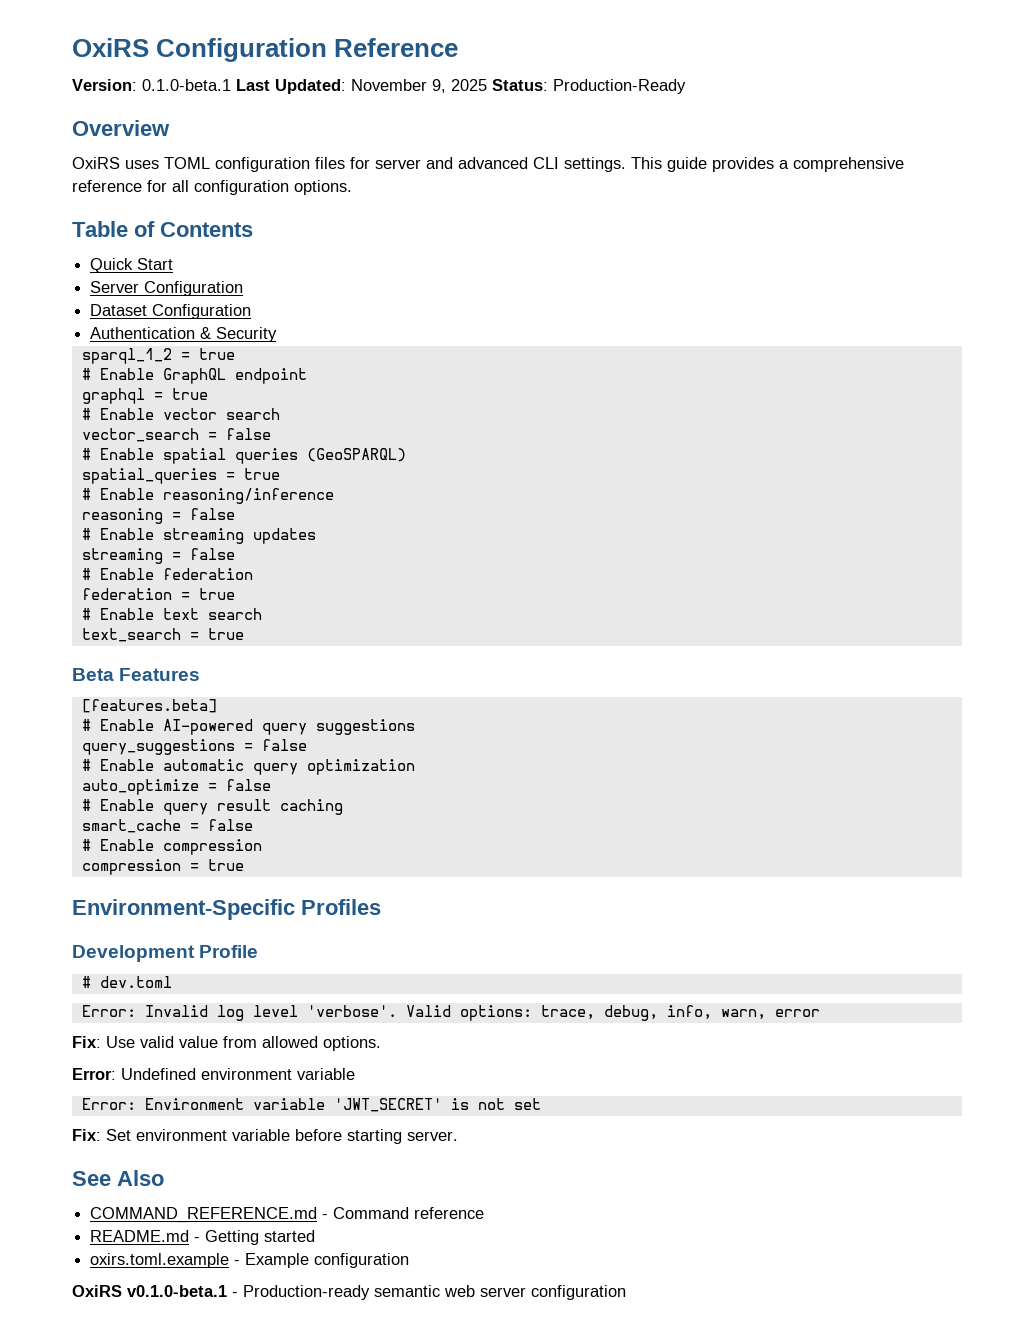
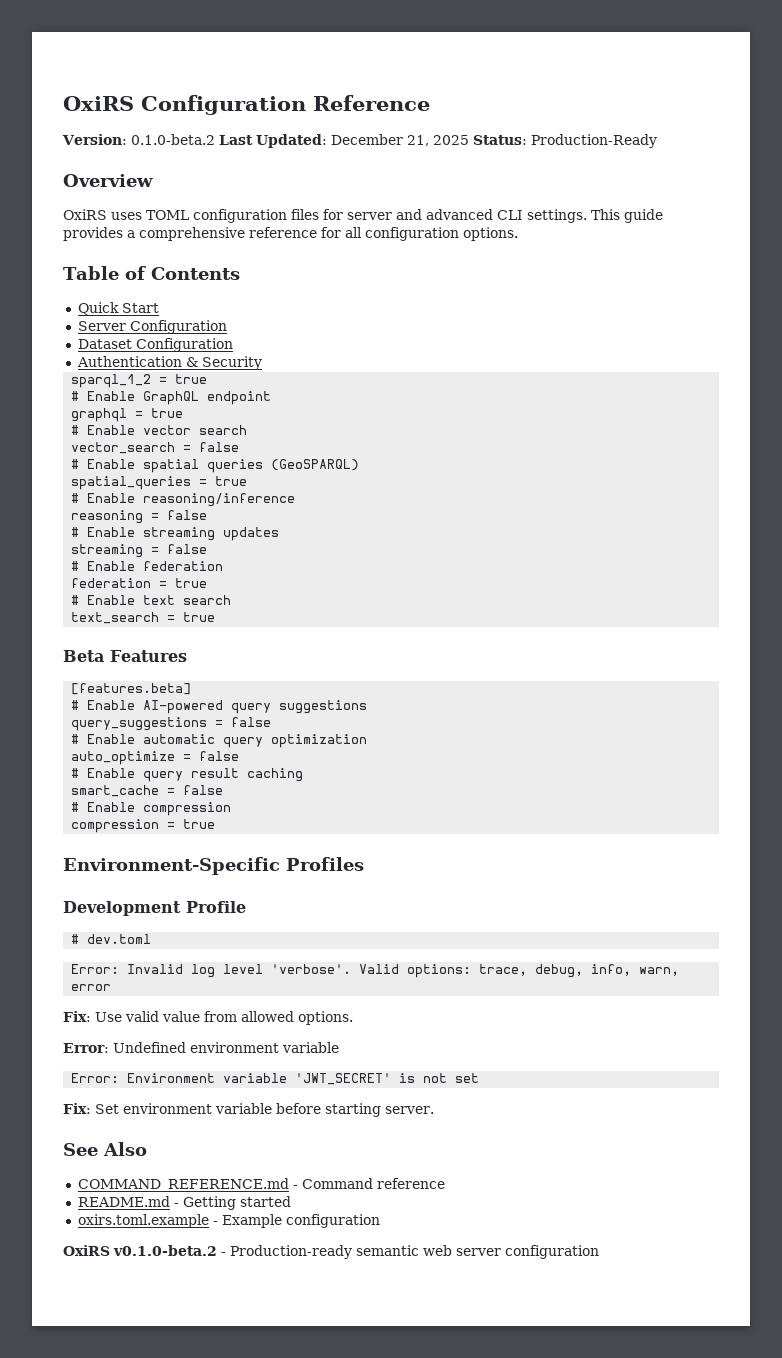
- Version: 0.1.0-beta.1 Last Updated: November 9, 2025 Status: Production-Ready
+ Version: 0.1.0-beta.2 Last Updated: December 21, 2025 Status: Production-Ready
- OxiRS v0.1.0-beta.1 - Production-ready semantic web server configuration
+ OxiRS v0.1.0-beta.2 - Production-ready semantic web server configuration

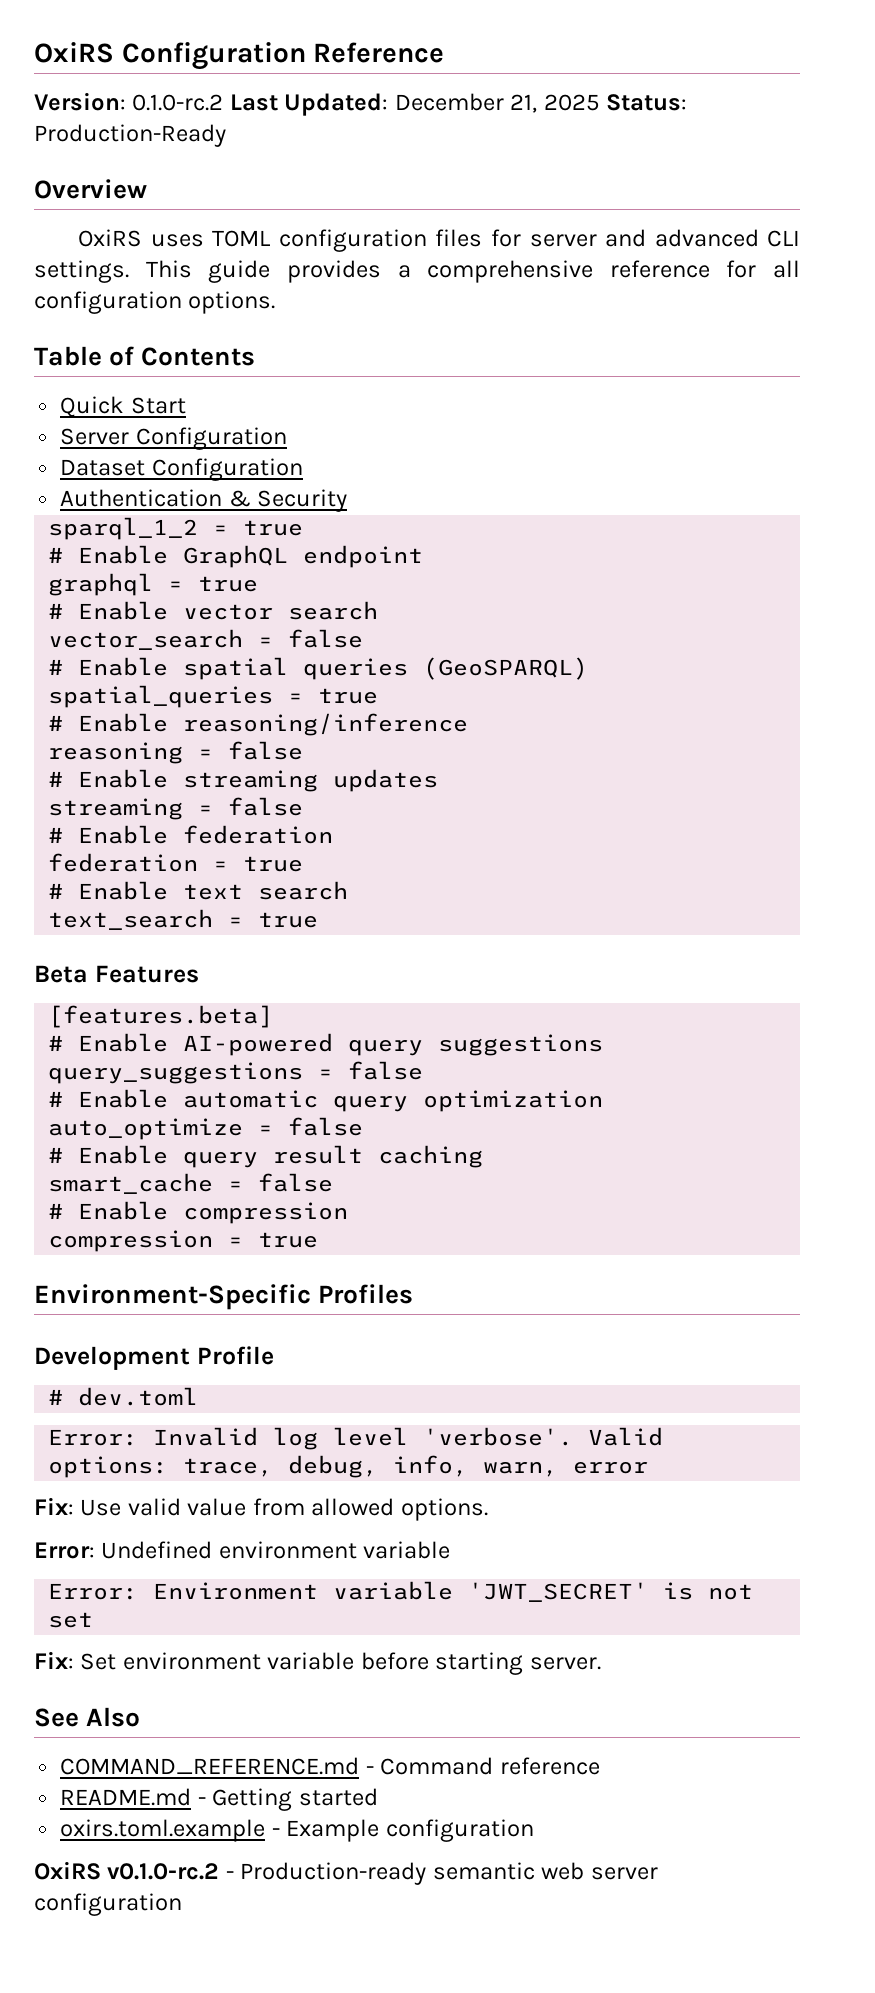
- Version: 0.1.0-beta.2 Last Updated: December 21, 2025 Status: Production-Ready
+ Version: 0.1.0-rc.2 Last Updated: December 21, 2025 Status: Production-Ready
- OxiRS v0.1.0-beta.2 - Production-ready semantic web server configuration
+ OxiRS v0.1.0-rc.2 - Production-ready semantic web server configuration

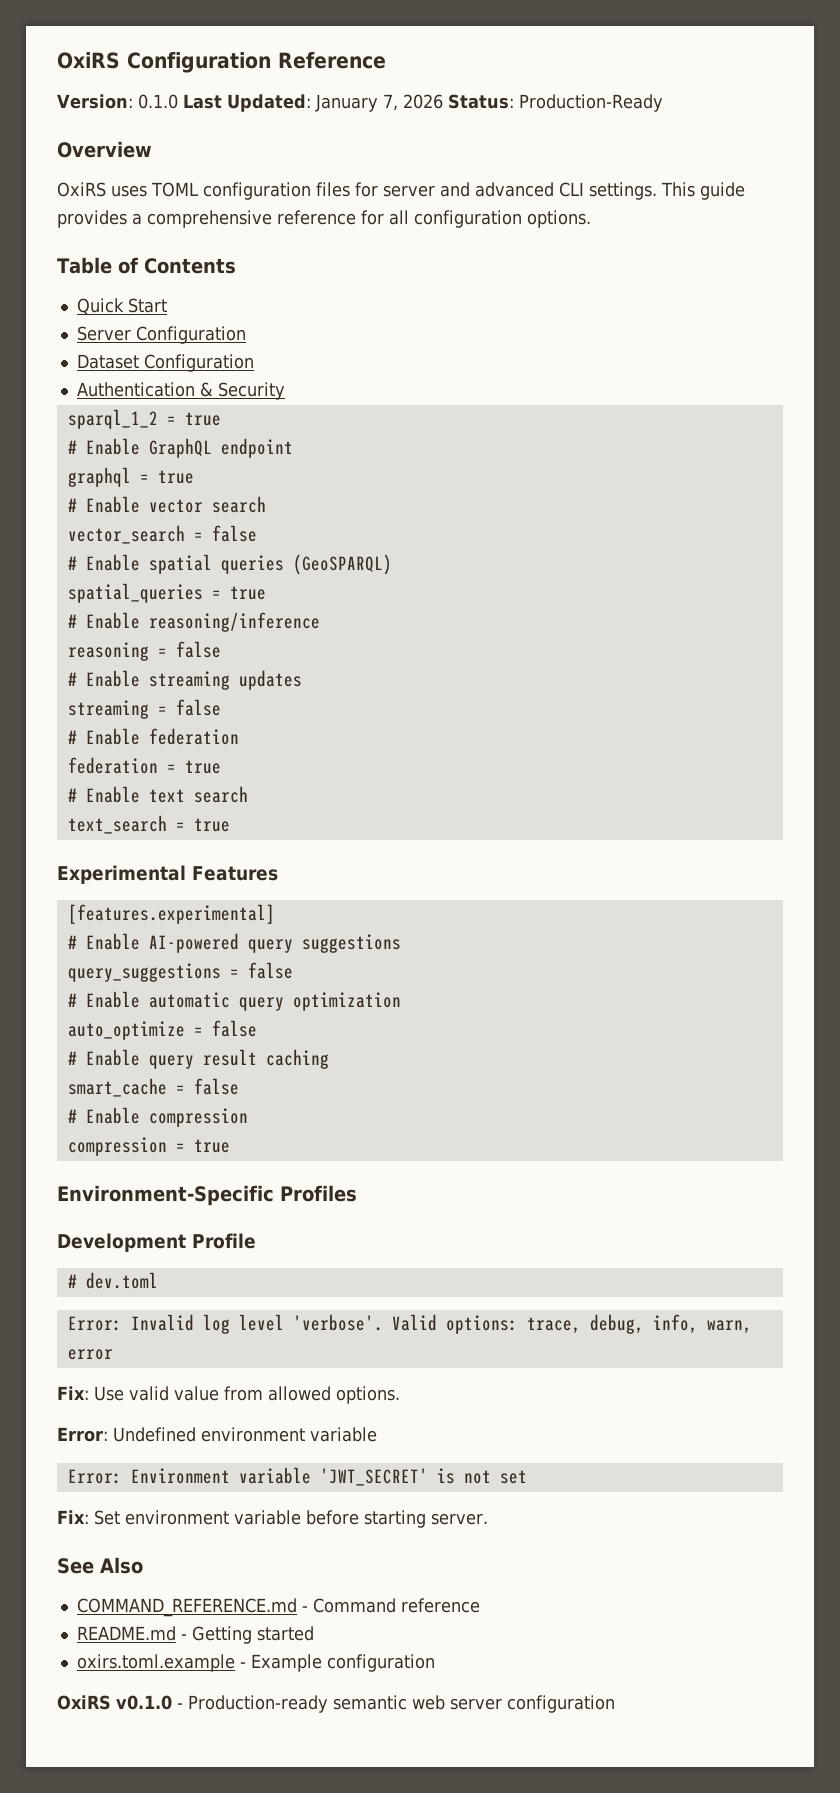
- Version: 0.1.0-rc.2 Last Updated: December 21, 2025 Status: Production-Ready
+ Version: 0.1.0 Last Updated: January 7, 2026 Status: Production-Ready
- Beta Features
+ Experimental Features
- [features.beta]
+ [features.experimental]
- OxiRS v0.1.0-rc.2 - Production-ready semantic web server configuration
+ OxiRS v0.1.0 - Production-ready semantic web server configuration

